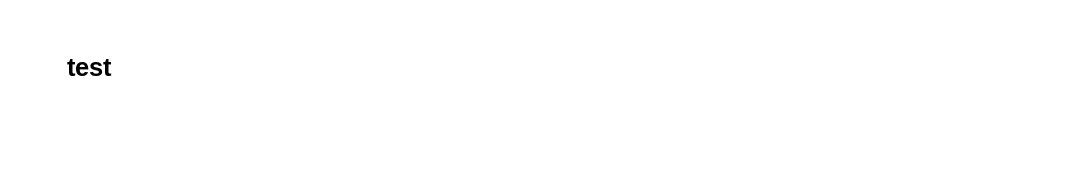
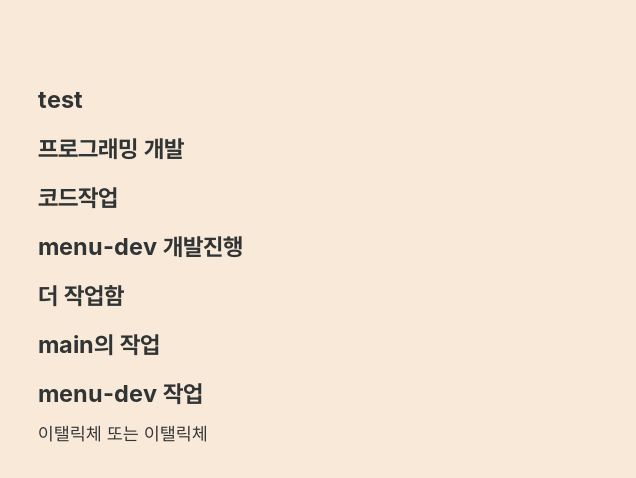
+ 프로그래밍 개발
+ 코드작업
+ menu-dev 개발진행
+ 더 작업함
+ main의 작업
+ menu-dev 작업
+ 이탤릭체 또는 이탤릭체

